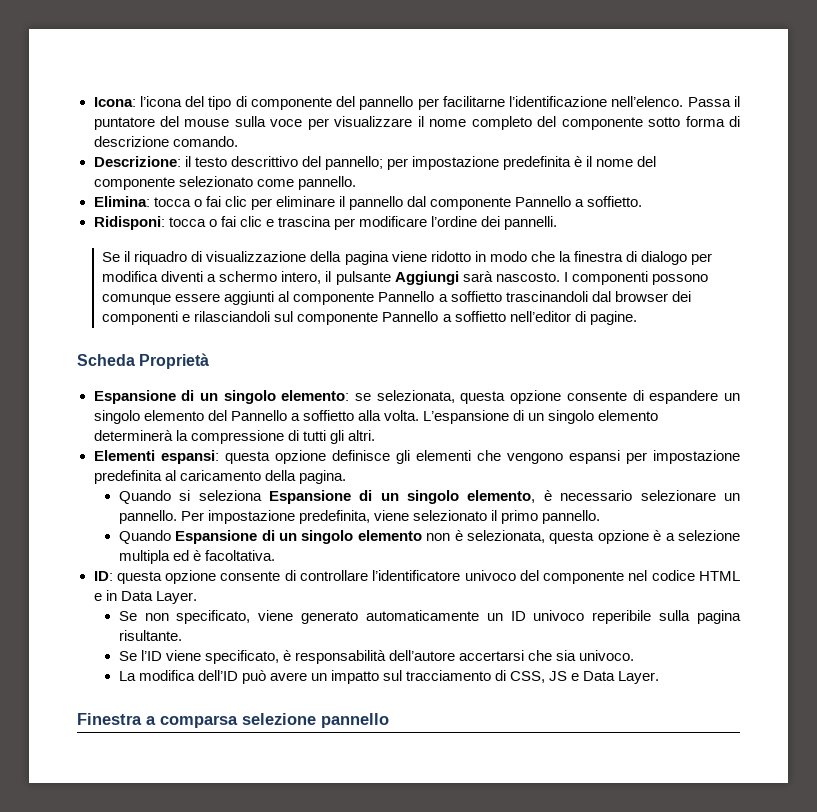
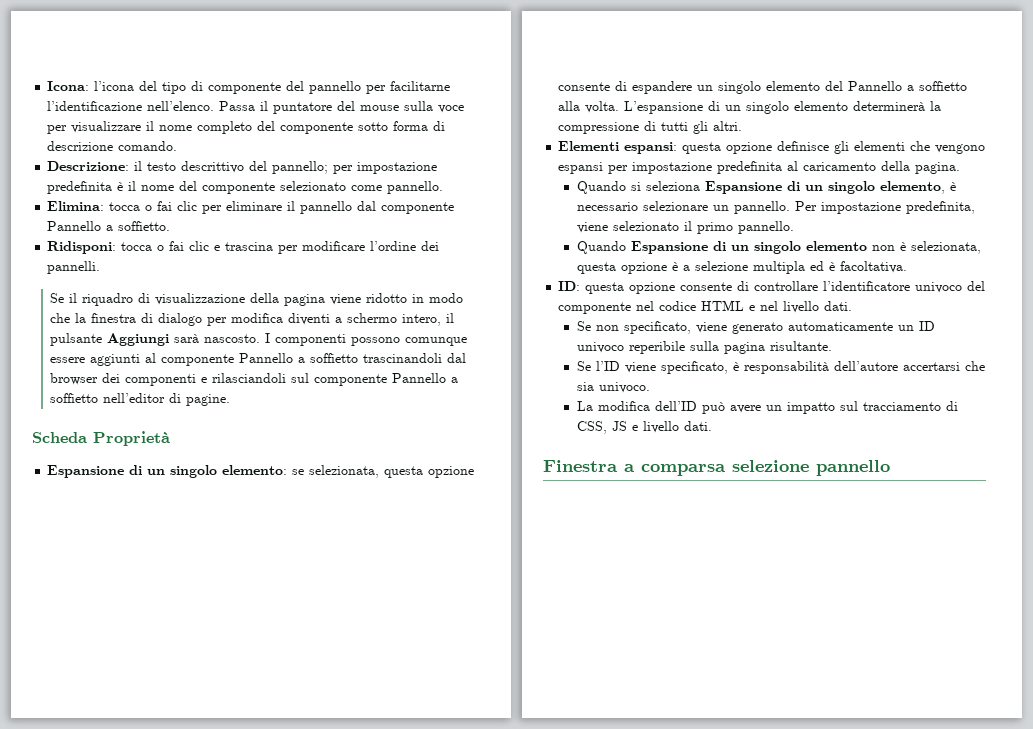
- ID: questa opzione consente di controllare l’identificatore univoco del componente nel codice HTML e in Data Layer.
+ ID: questa opzione consente di controllare l’identificatore univoco del componente nel codice HTML e nel livello dati.
- La modifica dell’ID può avere un impatto sul tracciamento di CSS, JS e Data Layer.
+ La modifica dell’ID può avere un impatto sul tracciamento di CSS, JS e livello dati.

